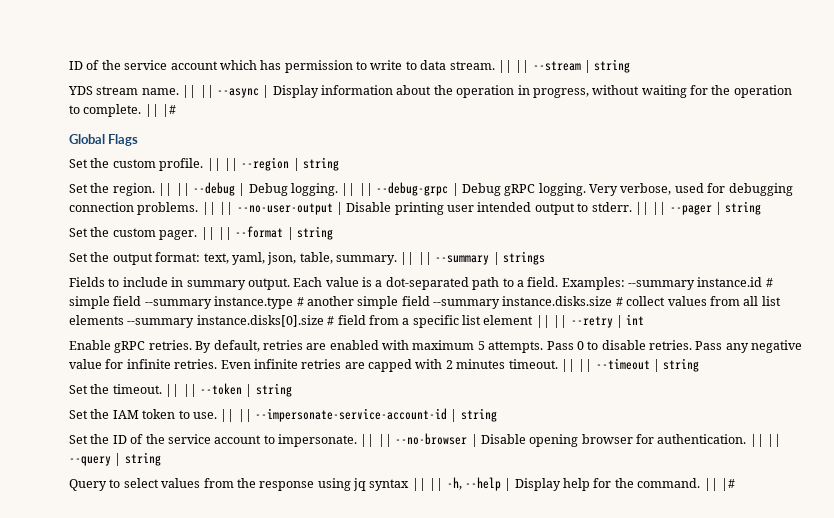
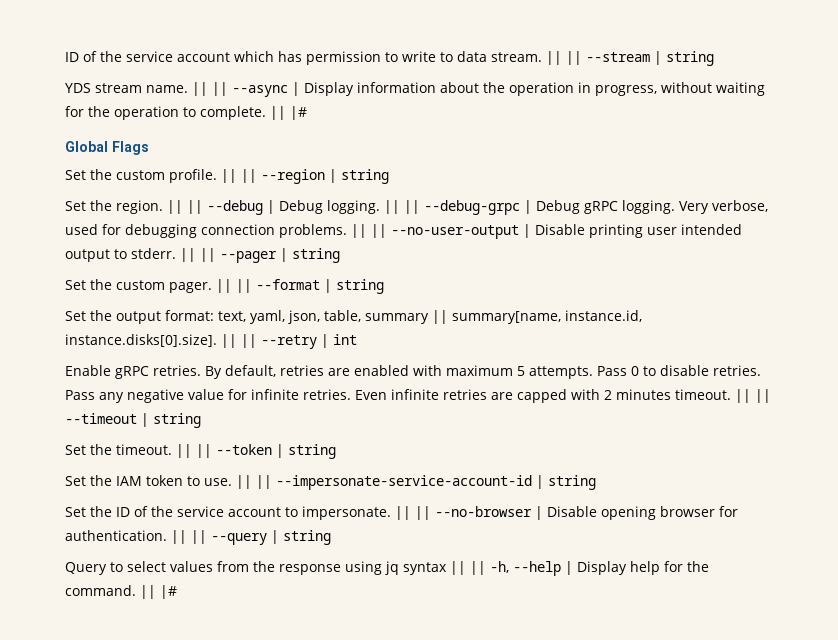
- Set the output format: text, yaml, json, table, summary. || || --summary | strings
- Fields to include in summary output. Each value is a dot-separated path to a field. Examples: --summary instance.id # simple field --summary instance.type # another simple field --summary instance.disks.size # collect values from all list elements --summary instance.disks[0].size # field from a specific list element || || --retry | int
+ Set the output format: text, yaml, json, table, summary || summary[name, instance.id, instance.disks[0].size]. || || --retry | int

